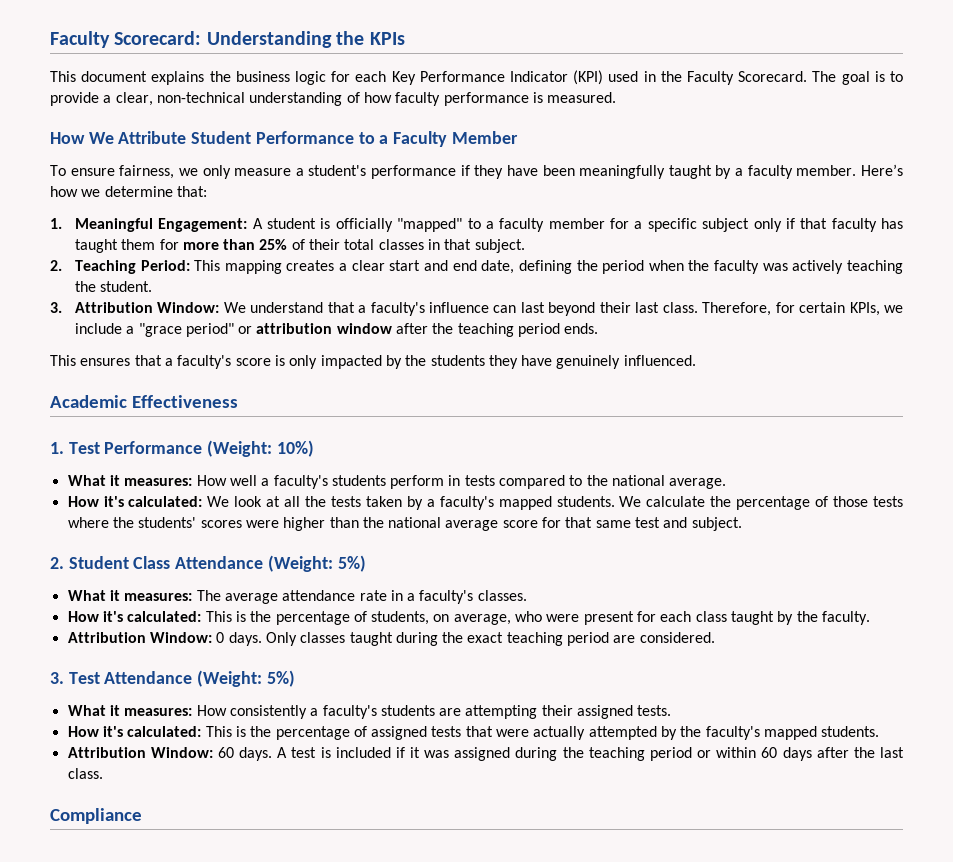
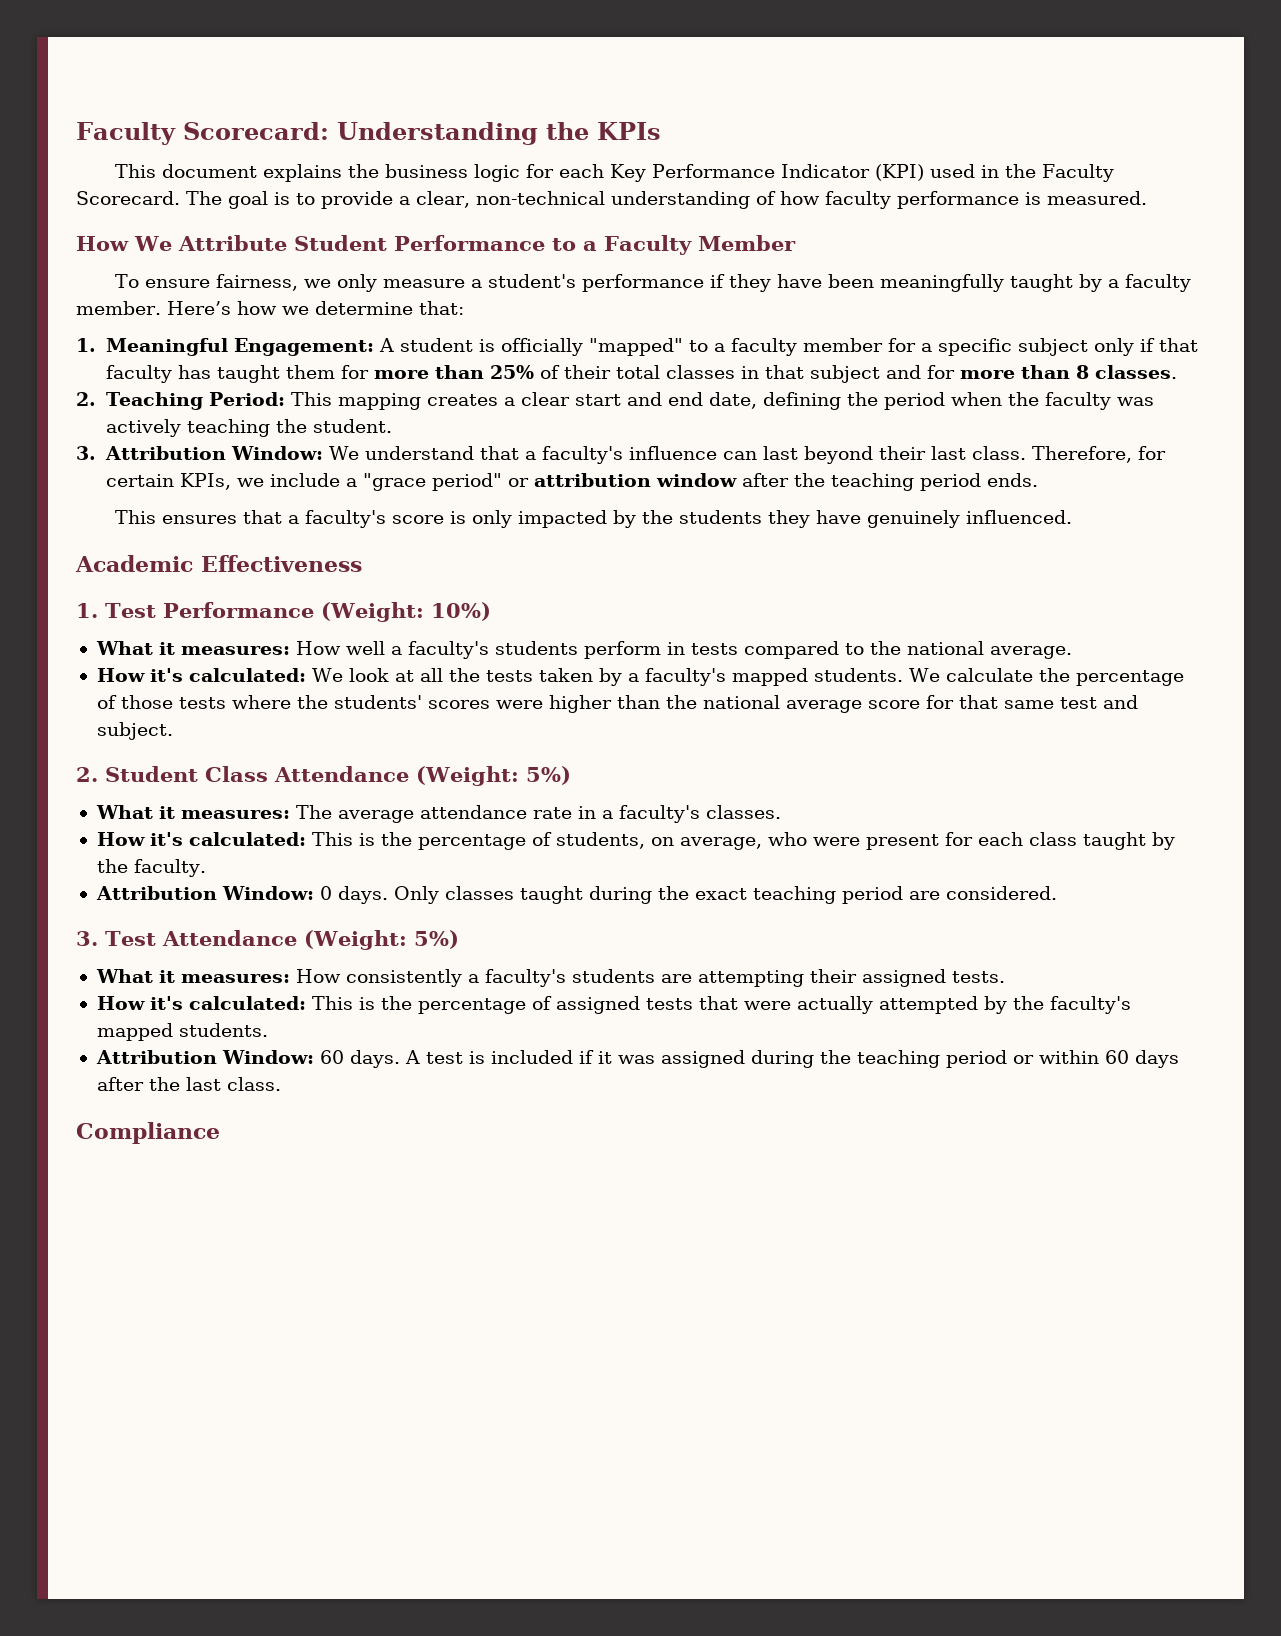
- 1. Meaningful Engagement: A student is officially "mapped" to a faculty member for a specific subject only if that faculty has taught them for more than 25% of their total classes in that subject.
+ 1. Meaningful Engagement: A student is officially "mapped" to a faculty member for a specific subject only if that faculty has taught them for more than 25% of their total classes in that subject and for more than 8 classes.

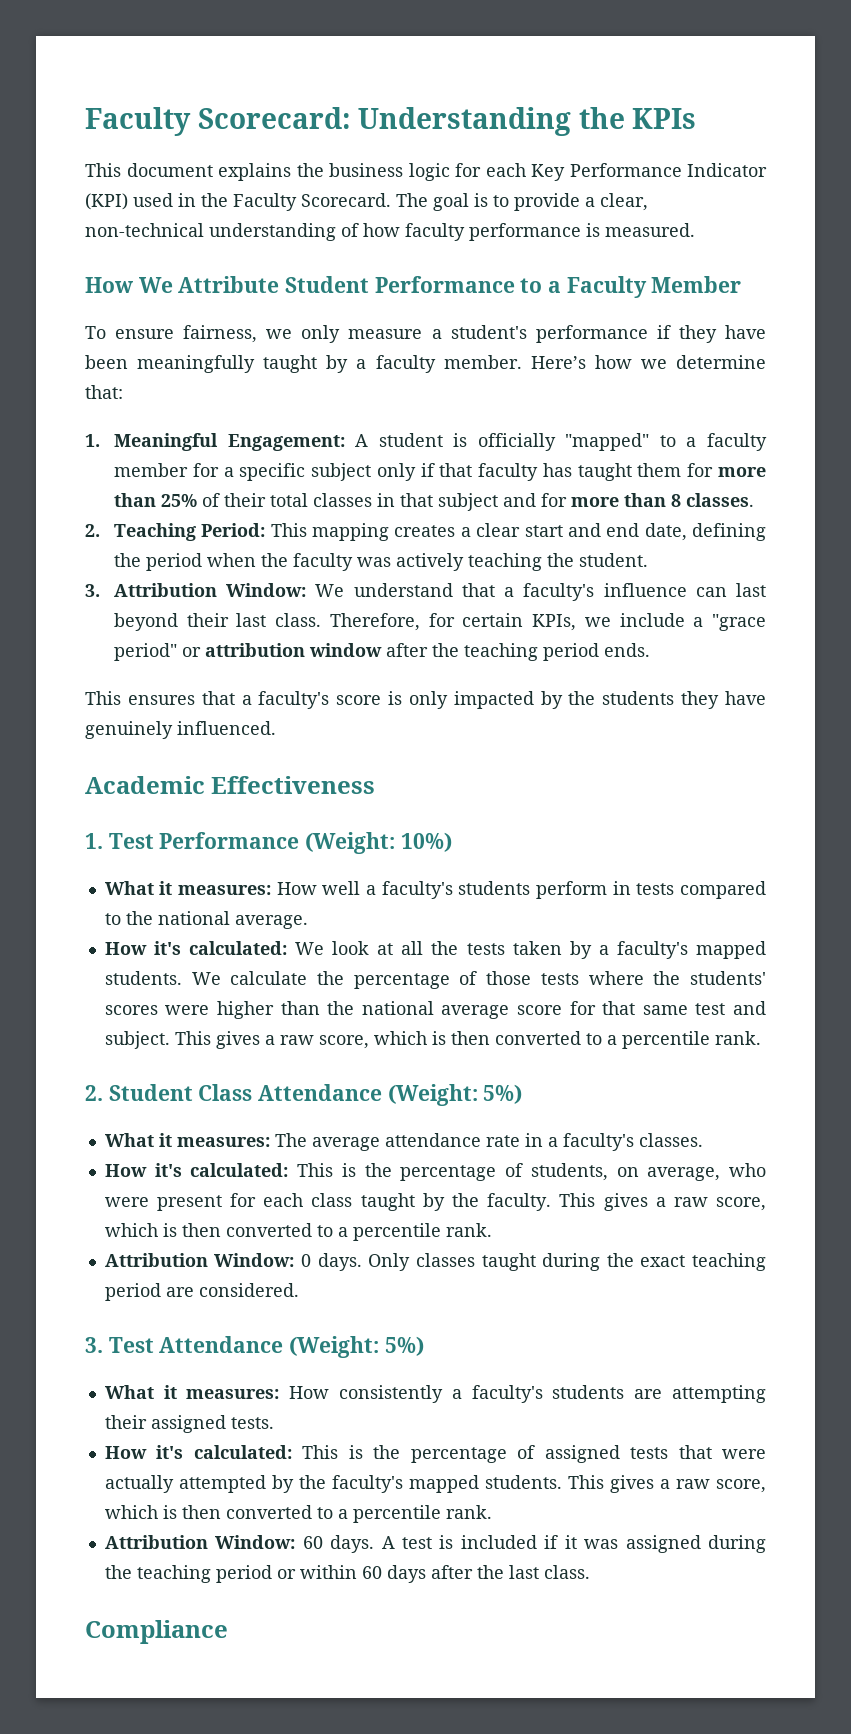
- We calculate the percentage of those tests where the students' scores were higher than the national average score for that same test and subject.
+ We calculate the percentage of those tests where the students' scores were higher than the national average score for that same test and subject. This gives a raw score, which is then converted to a percentile rank.
- How it's calculated: This is the percentage of students, on average, who were present for each class taught by the faculty.
+ How it's calculated: This is the percentage of students, on average, who were present for each class taught by the faculty. This gives a raw score, which is then converted to a percentile rank.
- How it's calculated: This is the percentage of assigned tests that were actually attempted by the faculty's mapped students.
+ How it's calculated: This is the percentage of assigned tests that were actually attempted by the faculty's mapped students. This gives a raw score, which is then converted to a percentile rank.

